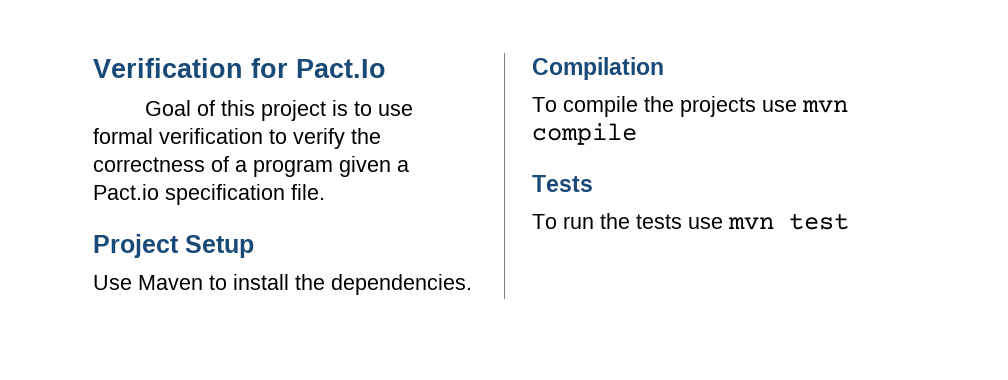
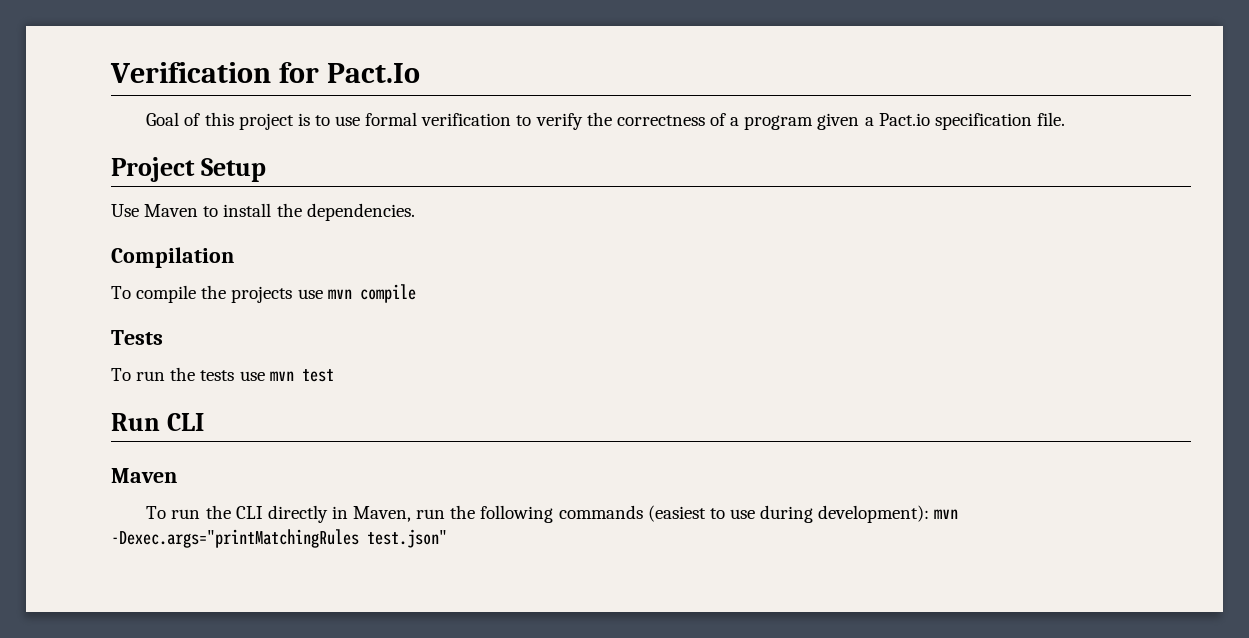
+ Run CLI
+ Maven
+ To run the CLI directly in Maven, run the following commands (easiest to use during development): mvn -Dexec.args="printMatchingRules test.json"

